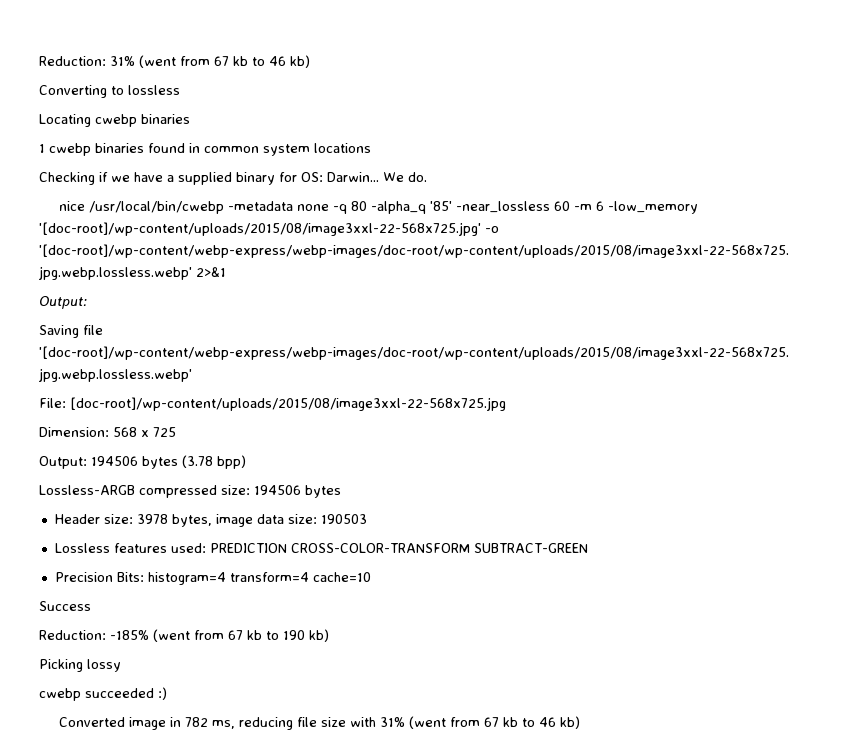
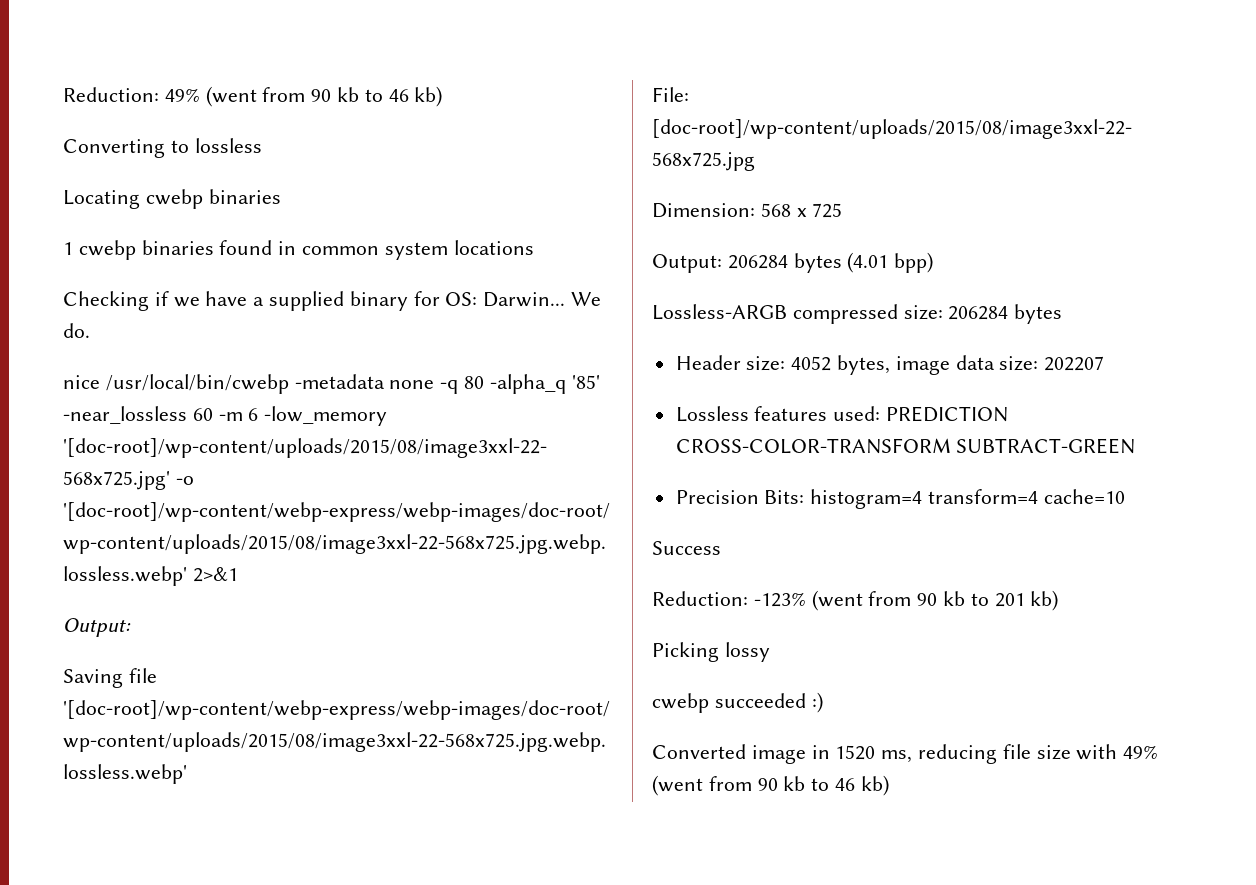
- Reduction: 31% (went from 67 kb to 46 kb)
+ Reduction: 49% (went from 90 kb to 46 kb)
- Output: 194506 bytes (3.78 bpp)
+ Output: 206284 bytes (4.01 bpp)
- Lossless-ARGB compressed size: 194506 bytes
+ Lossless-ARGB compressed size: 206284 bytes
- Header size: 3978 bytes, image data size: 190503
+ Header size: 4052 bytes, image data size: 202207
- Reduction: -185% (went from 67 kb to 190 kb)
+ Reduction: -123% (went from 90 kb to 201 kb)
- Converted image in 782 ms, reducing file size with 31% (went from 67 kb to 46 kb)
+ Converted image in 1520 ms, reducing file size with 49% (went from 90 kb to 46 kb)

